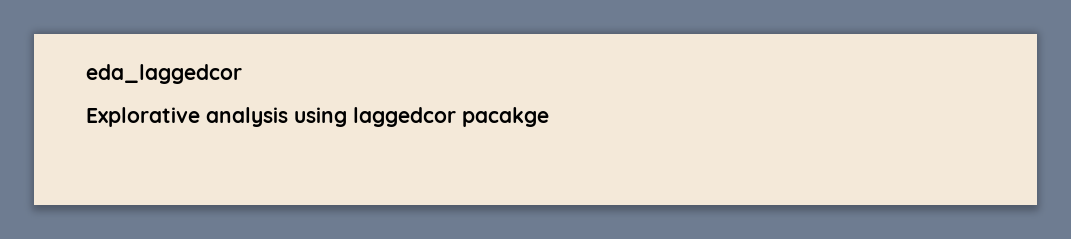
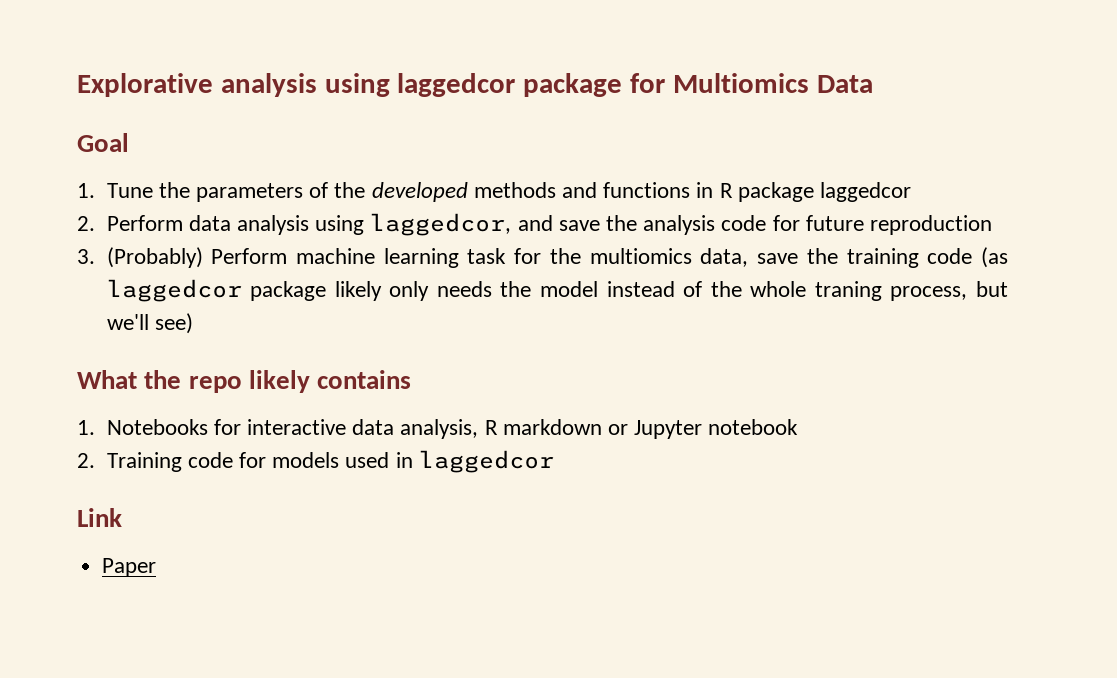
- eda_laggedcor
- Explorative analysis using laggedcor pacakge
+ Explorative analysis using laggedcor package for Multiomics Data
+ Goal
+ 1. Tune the parameters of the developed methods and functions in R package laggedcor
+ 2. Perform data analysis using laggedcor, and save the analysis code for future reproduction
+ 3. (Probably) Perform machine learning task for the multiomics data, save the training code (as laggedcor package likely only needs the model instead of the whole traning process, but we'll see)
+ What the repo likely contains
+ 1. Notebooks for interactive data analysis, R markdown or Jupyter notebook
+ 2. Training code for models used in laggedcor
+ Link
+ Paper

